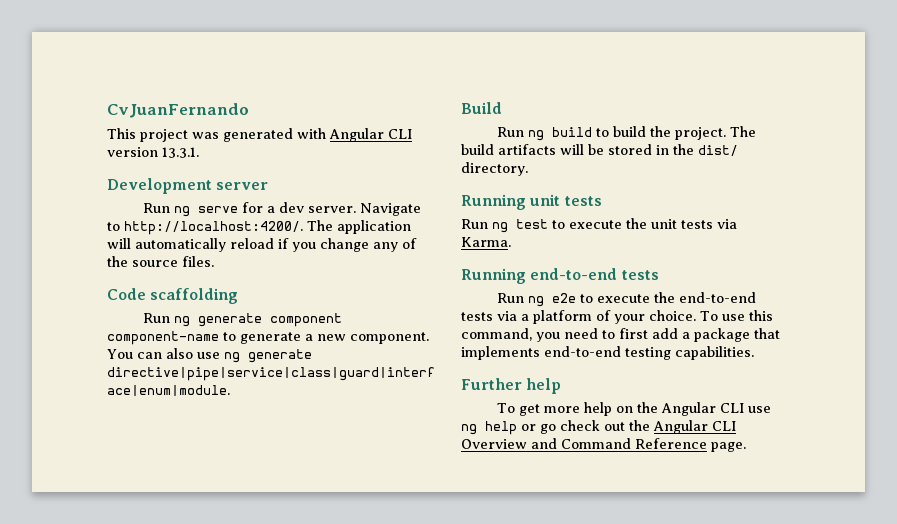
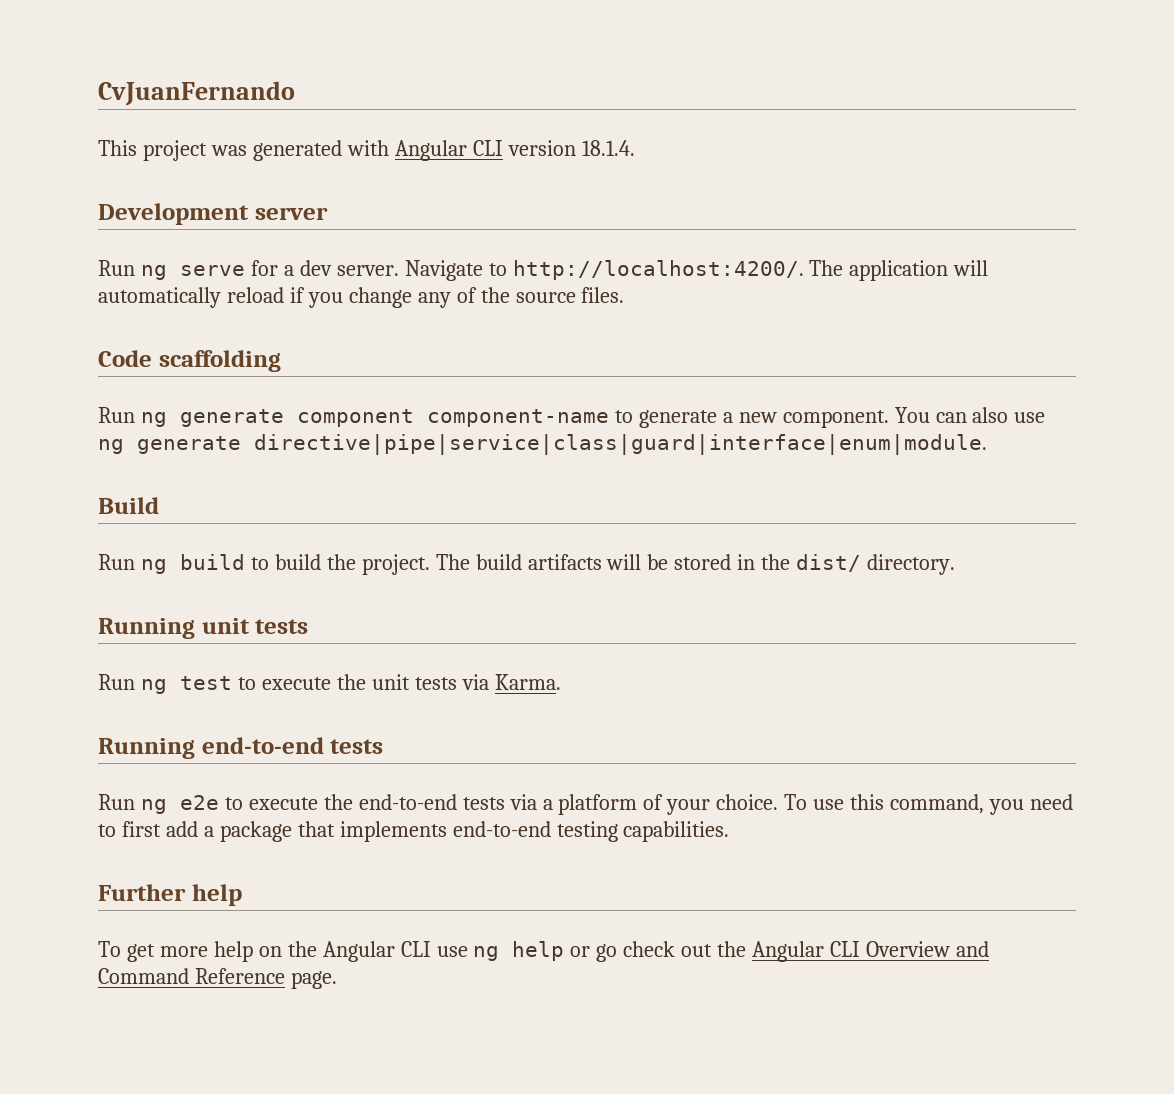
- This project was generated with Angular CLI version 13.3.1.
+ This project was generated with Angular CLI version 18.1.4.

